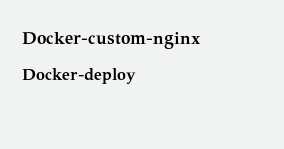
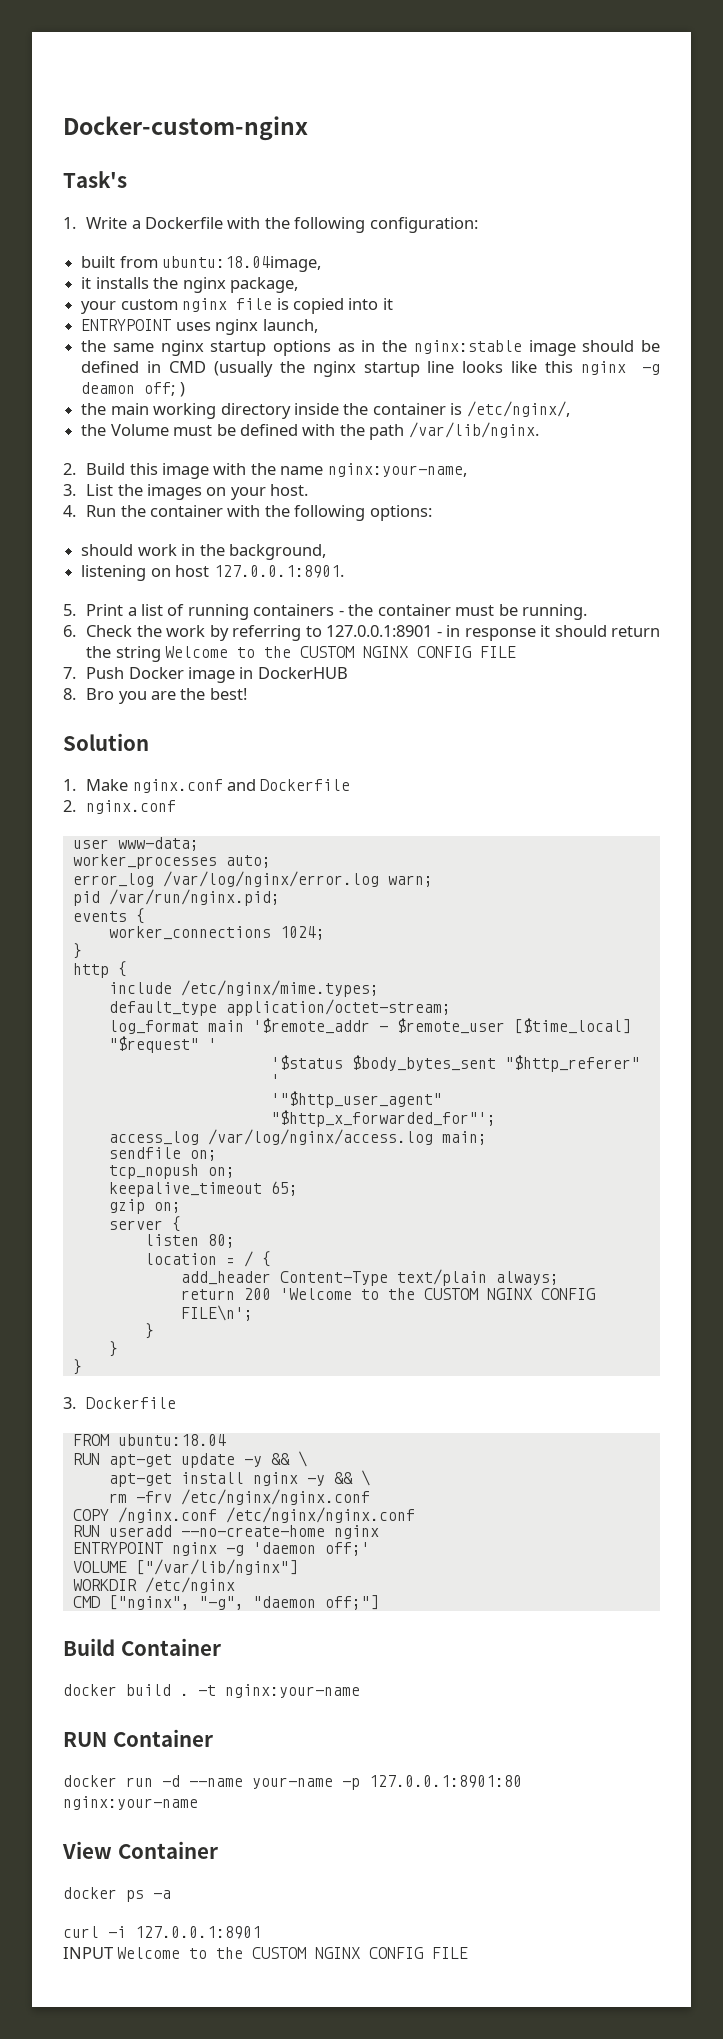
- Docker-deploy
+ Task's
+ 1. Write a Dockerfile with the following configuration:
+ built from ubuntu:18.04image,
+ it installs the nginx package,
+ your custom nginx file is copied into it
+ ENTRYPOINT uses nginx launch,
+ the same nginx startup options as in the nginx:stable image should be defined in CMD (usually the nginx startup line looks like this nginx -g deamon off; )
+ the main working directory inside the container is /etc/nginx/,
+ the Volume must be defined with the path /var/lib/nginx.
+ 2. Build this image with the name nginx:your-name,
+ 3. List the images on your host.
+ 4. Run the container with the following options:
+ should work in the background,
+ listening on host 127.0.0.1:8901.
+ 5. Print a list of running containers - the container must be running.
+ 6. Check the work by referring to 127.0.0.1:8901 - in response it should return the string Welcome to the CUSTOM NGINX CONFIG FILE
+ 7. Push Docker image in DockerHUB
+ 8. Bro you are the best!
+ Solution
+ 1. Make nginx.conf and Dockerfile
+ 2. nginx.conf
+ user www-data;
+ worker_processes auto;
+ error_log /var/log/nginx/error.log warn;
+ pid /var/run/nginx.pid;
+ events {
+ worker_connections 1024;
+ }
+ http {
+ include /etc/nginx/mime.types;
+ default_type application/octet-stream;
+ log_format main '$remote_addr - $remote_user [$time_local] "$request" '
+ '$status $body_bytes_sent "$http_referer" '
+ '"$http_user_agent" "$http_x_forwarded_for"';
+ access_log /var/log/nginx/access.log main;
+ sendfile on;
+ tcp_nopush on;
+ keepalive_timeout 65;
+ gzip on;
+ server {
+ listen 80;
+ location = / {
+ add_header Content-Type text/plain always;
+ return 200 'Welcome to the CUSTOM NGINX CONFIG FILE\n';
+ }
+ }
+ }
+ 3. Dockerfile
+ FROM ubuntu:18.04
+ RUN apt-get update -y && \
+ apt-get install nginx -y && \
+ rm -frv /etc/nginx/nginx.conf
+ COPY /nginx.conf /etc/nginx/nginx.conf
+ RUN useradd --no-create-home nginx
+ ENTRYPOINT nginx -g 'daemon off;'
+ VOLUME ["/var/lib/nginx"]
+ WORKDIR /etc/nginx
+ CMD ["nginx", "-g", "daemon off;"]
+ Build Container
+ docker build . -t nginx:your-name
+ RUN Container
+ docker run -d --name your-name -p 127.0.0.1:8901:80 nginx:your-name
+ View Container
+ docker ps -a
+ curl -i 127.0.0.1:8901
+ INPUT Welcome to the CUSTOM NGINX CONFIG FILE

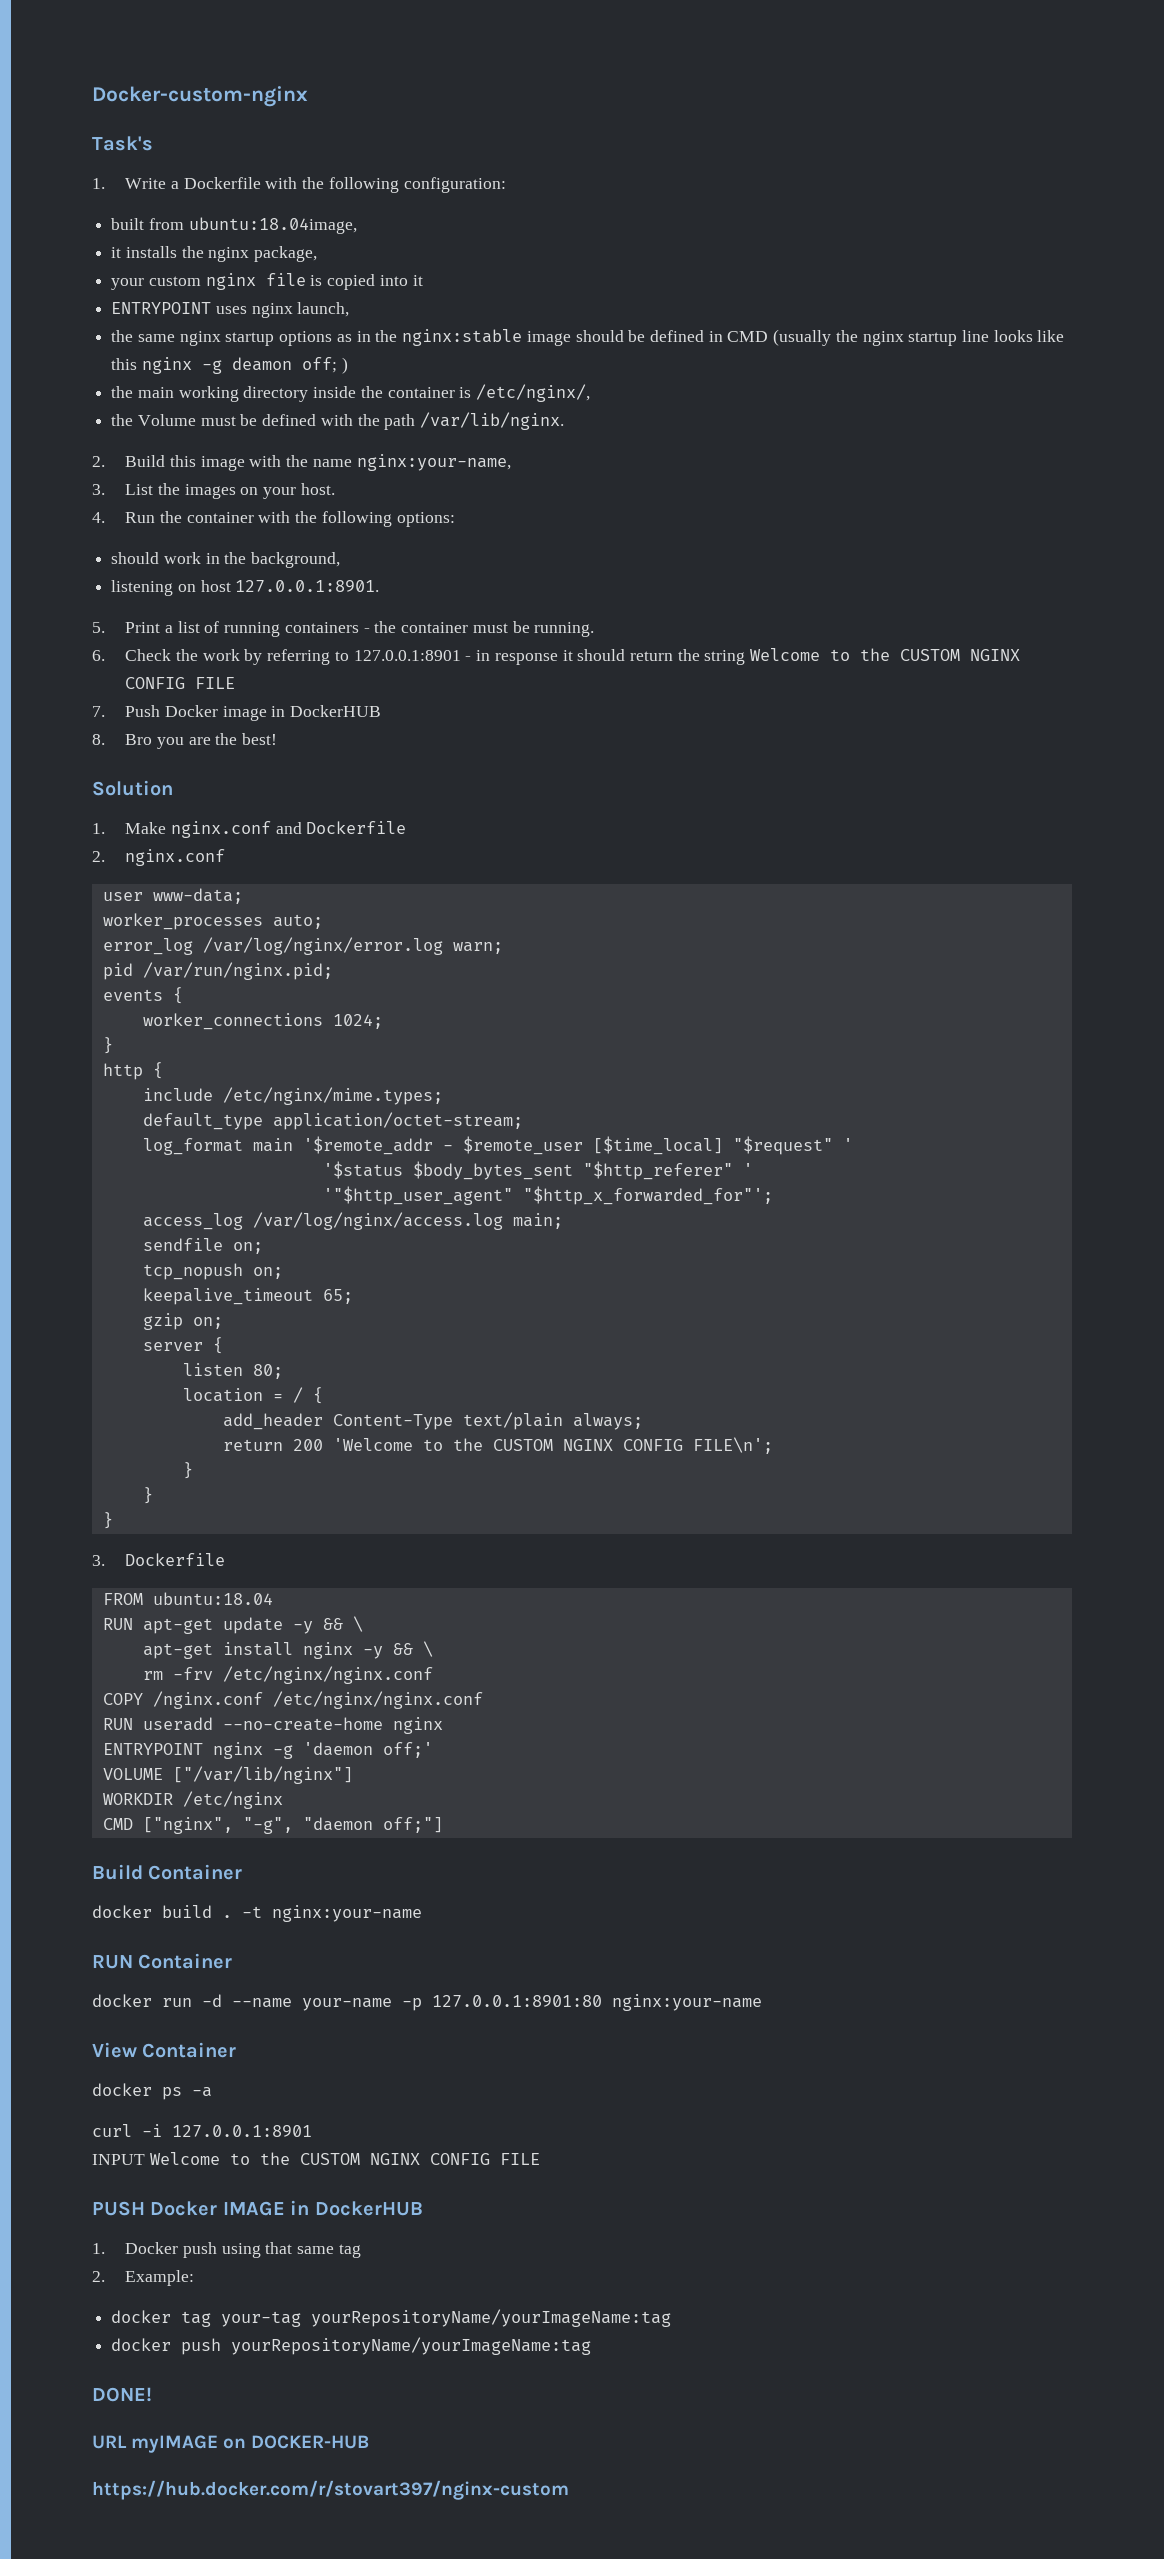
+ PUSH Docker IMAGE in DockerHUB
+ 1. Docker push using that same tag
+ 2. Example:
+ docker tag your-tag yourRepositoryName/yourImageName:tag
+ docker push yourRepositoryName/yourImageName:tag
+ DONE!
+ URL myIMAGE on DOCKER-HUB
+ https://hub.docker.com/r/stovart397/nginx-custom

